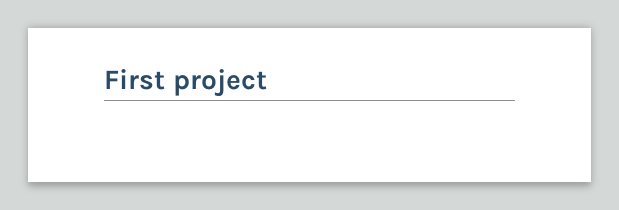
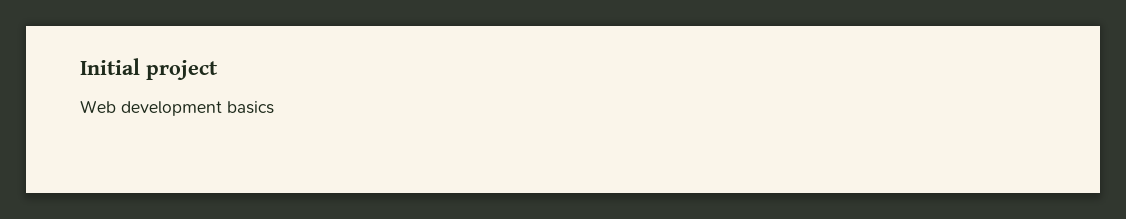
- First project
+ Initial project
+ Web development basics

